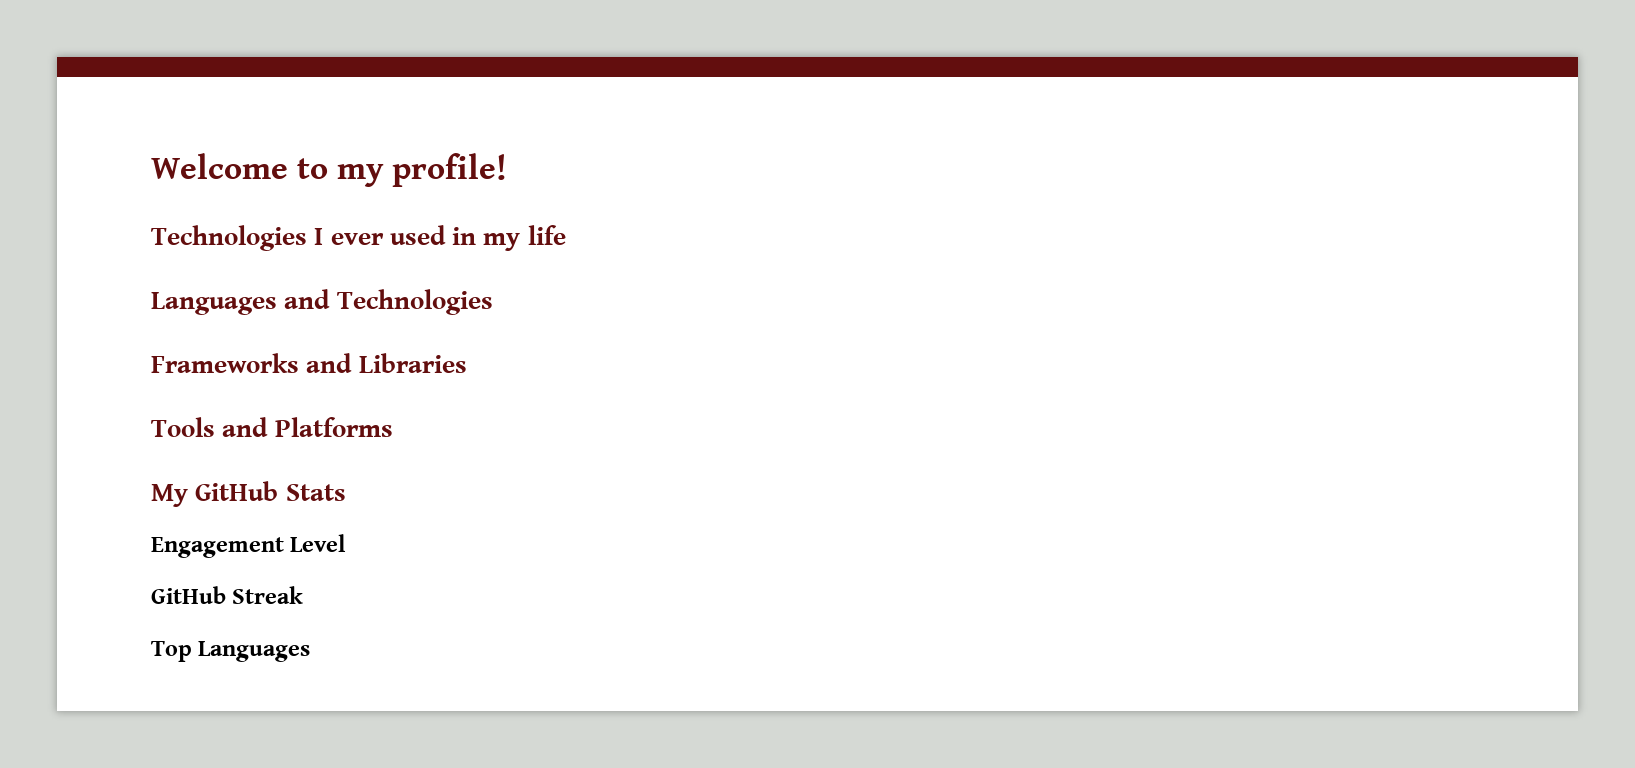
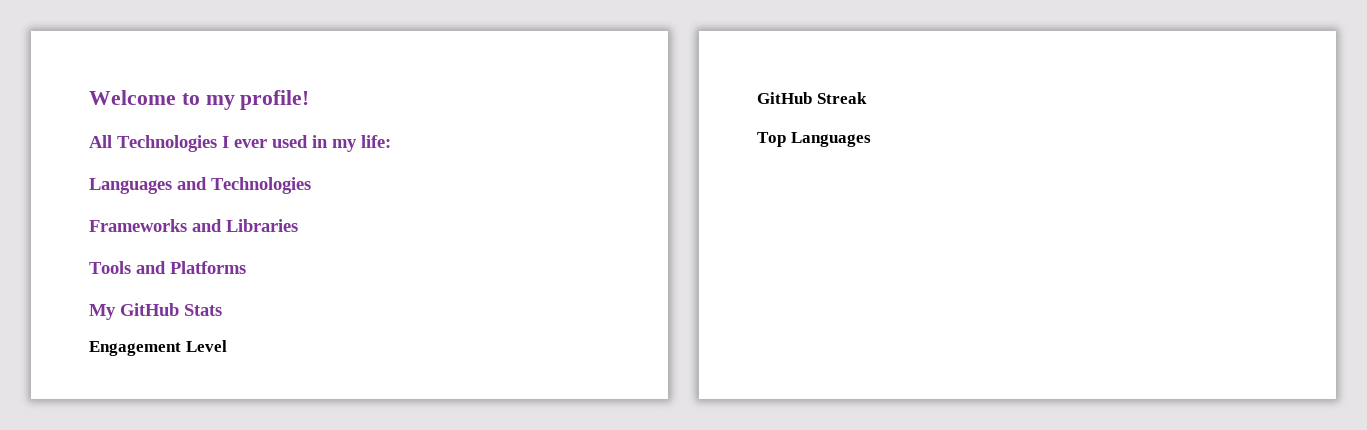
- Technologies I ever used in my life
+ All Technologies I ever used in my life:

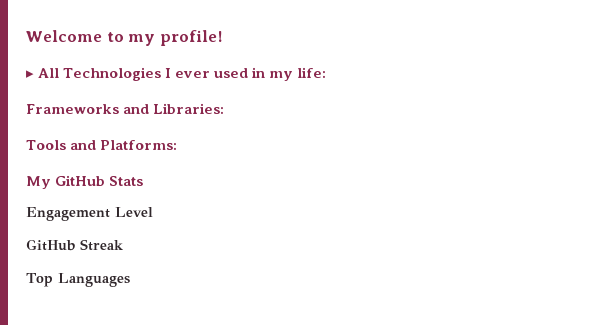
- All Technologies I ever used in my life:
+ ▸ All Technologies I ever used in my life:
- Languages and Technologies
- Frameworks and Libraries
+ Frameworks and Libraries:
- Tools and Platforms
+ Tools and Platforms:

